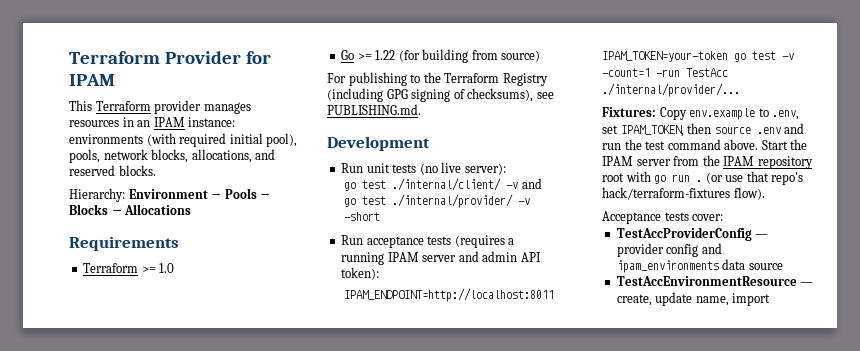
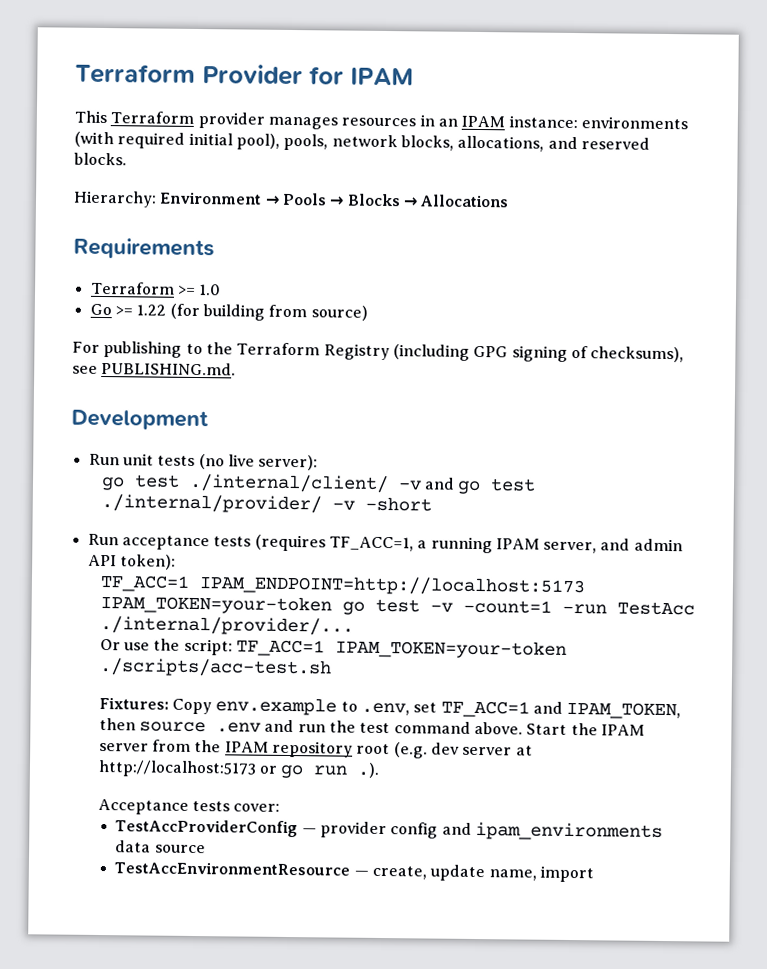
- Run acceptance tests (requires a running IPAM server and admin API token):
+ Run acceptance tests (requires TF_ACC=1, a running IPAM server, and admin API token):
- IPAM_ENDPOINT=http://localhost:8011 IPAM_TOKEN=your-token go test -v -count=1 -run TestAcc ./internal/provider/...
+ TF_ACC=1 IPAM_ENDPOINT=http://localhost:5173 IPAM_TOKEN=your-token go test -v -count=1 -run TestAcc ./internal/provider/...
+ Or use the script: TF_ACC=1 IPAM_TOKEN=your-token ./scripts/acc-test.sh
- Fixtures: Copy env.example to .env, set IPAM_TOKEN, then source .env and run the test command above.
+ Fixtures: Copy env.example to .env, set TF_ACC=1 and IPAM_TOKEN, then source .env and run the test command above.
- Start the IPAM server from the IPAM repository root with go run . (or use that repo's hack/terraform-fixtures flow).
+ Start the IPAM server from the IPAM repository root (e.g. dev server at http://localhost:5173 or go run .).

